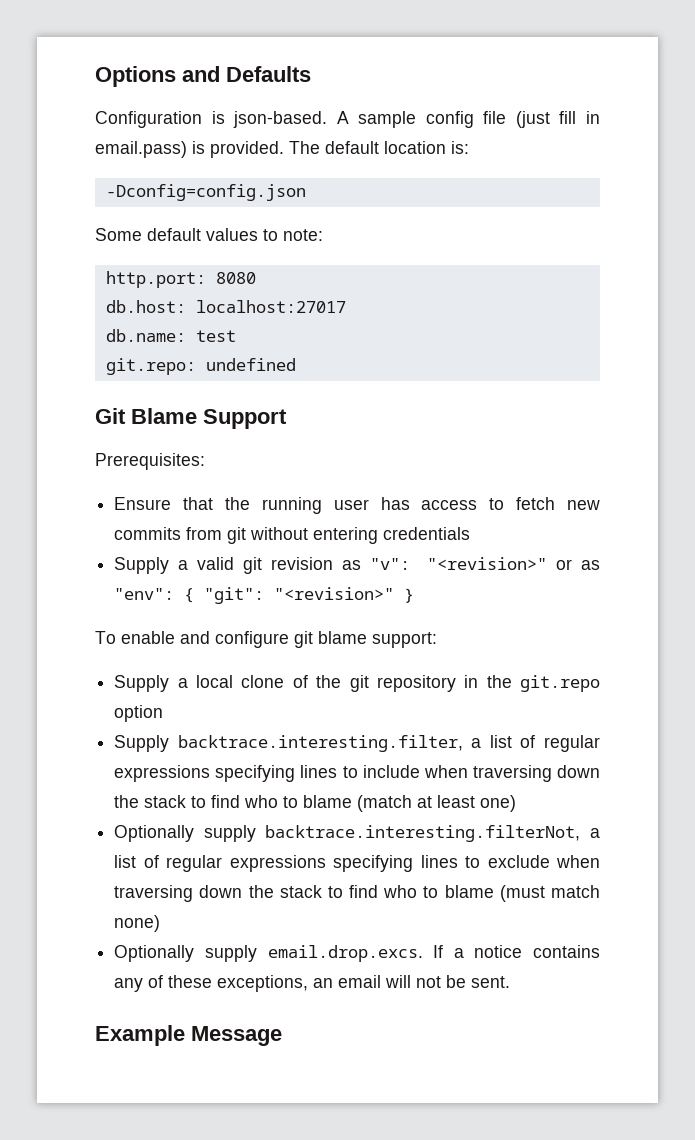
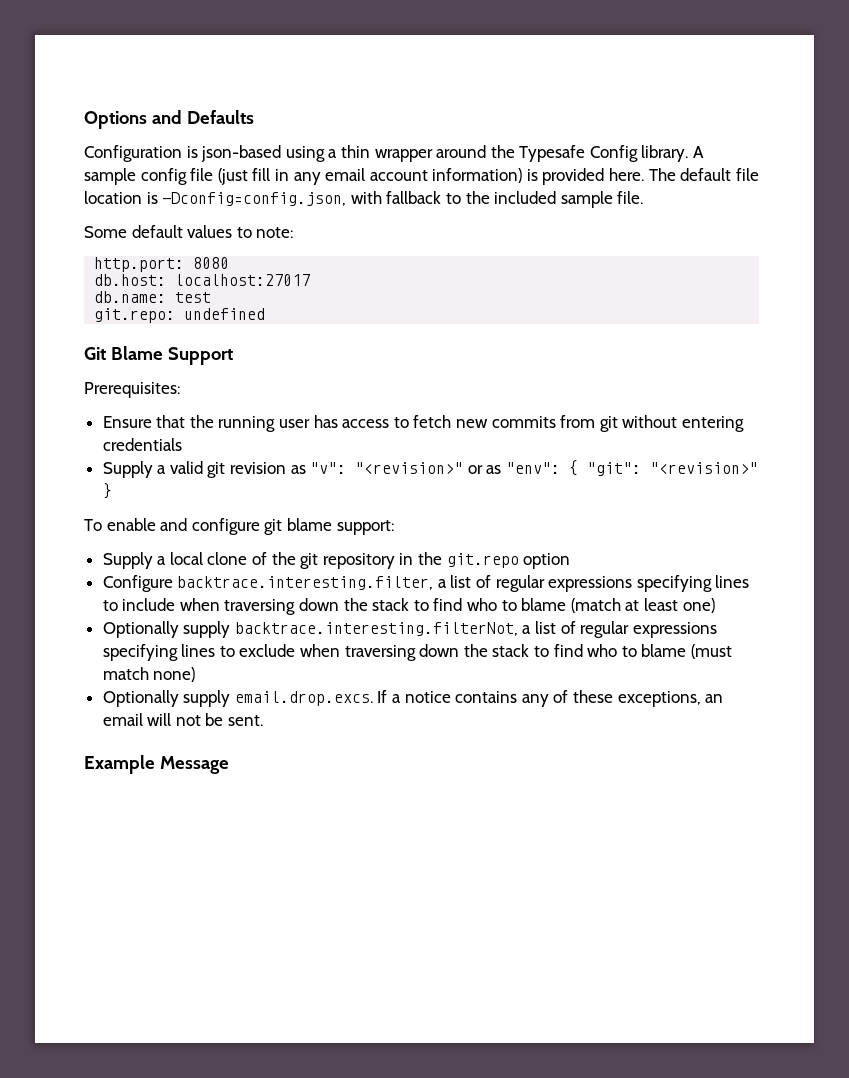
- Configuration is json-based.
+ Configuration is json-based using a thin wrapper around the Typesafe Config library.
- A sample config file (just fill in email.pass) is provided. The default location is:
- -Dconfig=config.json
+ A sample config file (just fill in any email account information) is provided here. The default file location is -Dconfig=config.json, with fallback to the included sample file.
- Supply backtrace.interesting.filter, a list of regular expressions specifying lines to include when traversing down the stack to find who to blame (match at least one)
+ Configure backtrace.interesting.filter, a list of regular expressions specifying lines to include when traversing down the stack to find who to blame (match at least one)

